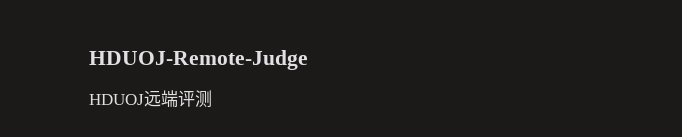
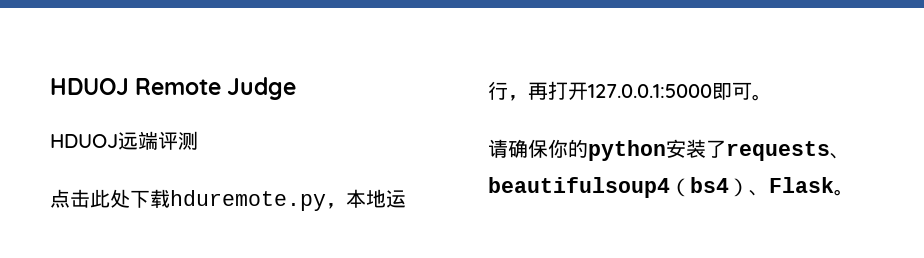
- HDUOJ-Remote-Judge
+ HDUOJ Remote Judge
+ 点击此处下载hduremote.py，本地运行，再打开127.0.0.1:5000即可。
+ 请确保你的python安装了requests、beautifulsoup4（bs4）、Flask。

